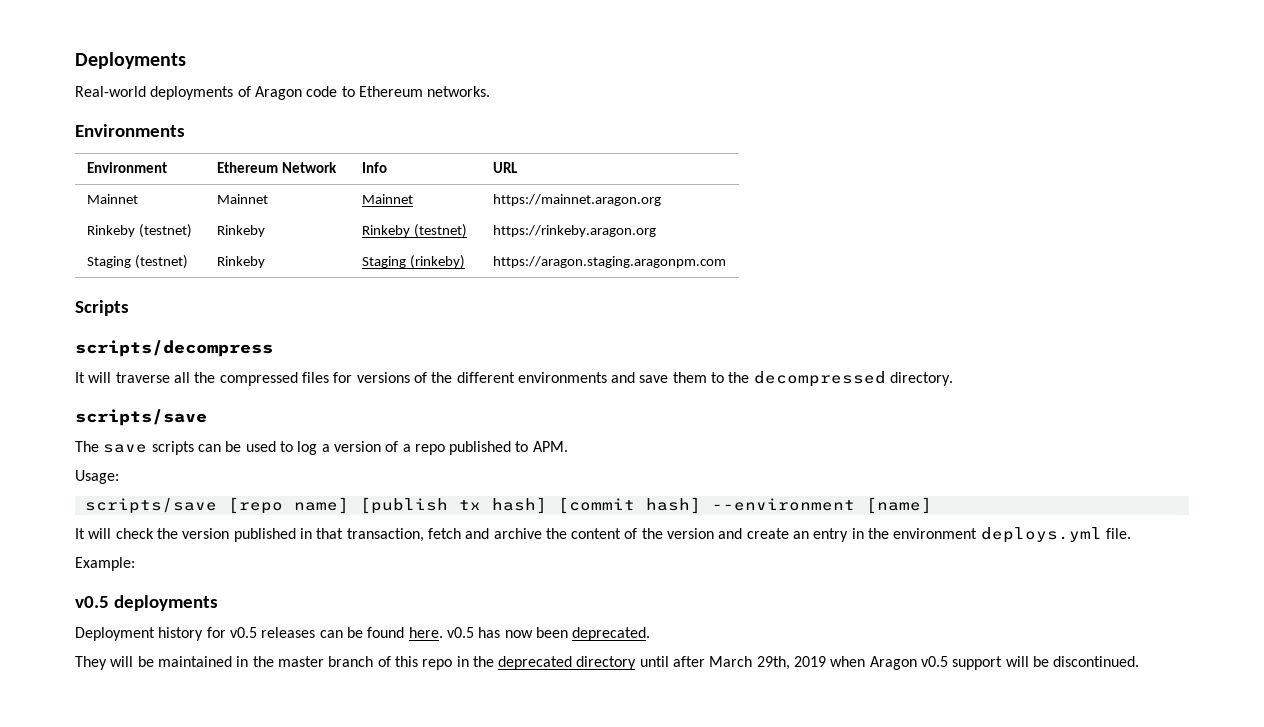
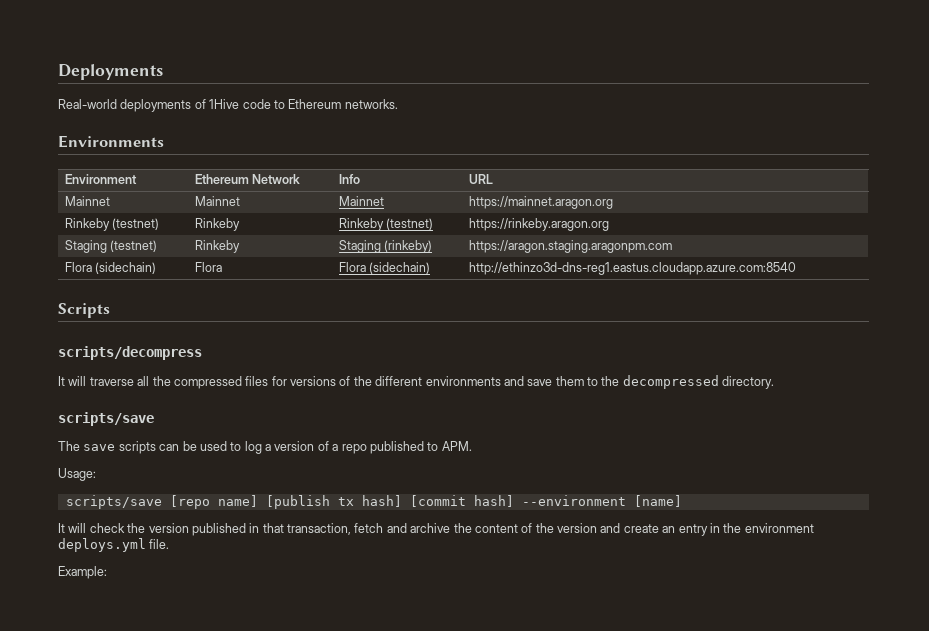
- Real-world deployments of Aragon code to Ethereum networks.
+ Real-world deployments of 1Hive code to Ethereum networks.
+ Flora (sidechain) | Flora | Flora (sidechain) | http://ethinzo3d-dns-reg1.eastus.cloudapp.azure.com:8540
- v0.5 deployments
- Deployment history for v0.5 releases can be found here. v0.5 has now been deprecated.
- They will be maintained in the master branch of this repo in the deprecated directory until after March 29th, 2019 when Aragon v0.5 support will be discontinued.

